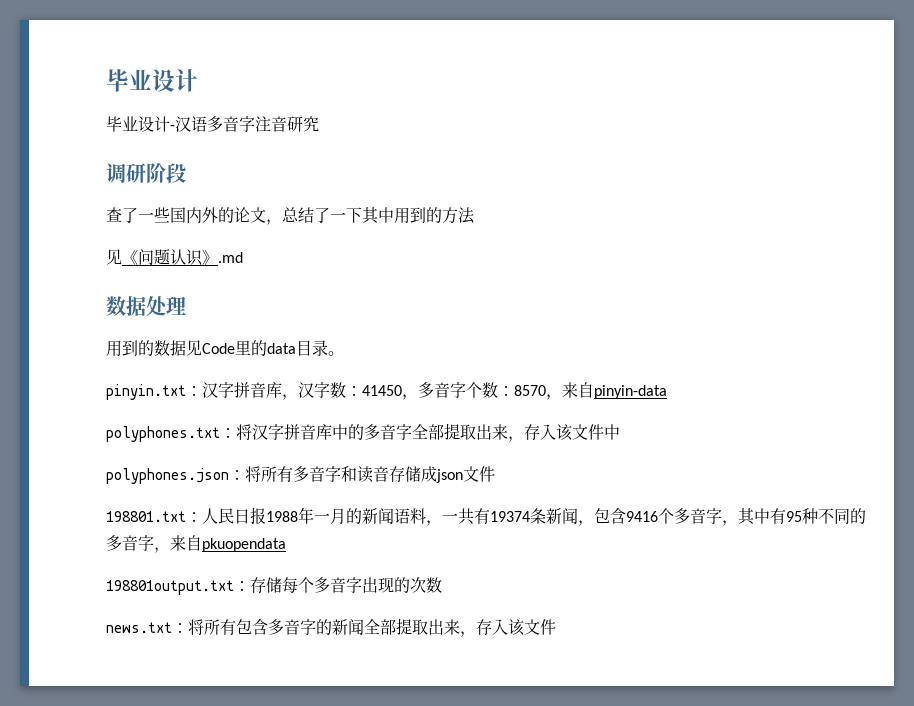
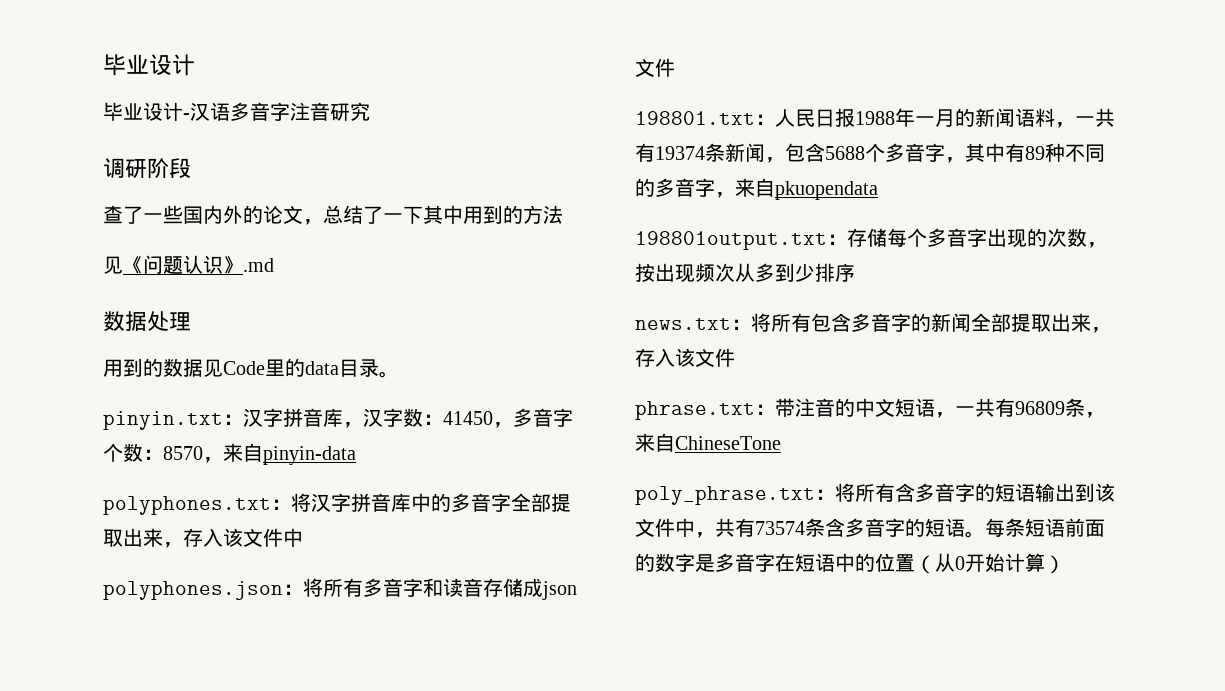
- 198801.txt：人民日报1988年一月的新闻语料，一共有19374条新闻，包含9416个多音字，其中有95种不同的多音字，来自pkuopendata
+ 198801.txt：人民日报1988年一月的新闻语料，一共有19374条新闻，包含5688个多音字，其中有89种不同的多音字，来自pkuopendata
- 198801output.txt：存储每个多音字出现的次数
+ 198801output.txt：存储每个多音字出现的次数，按出现频次从多到少排序
+ phrase.txt：带注音的中文短语，一共有96809条，来自ChineseTone
+ poly_phrase.txt：将所有含多音字的短语输出到该文件中，共有73574条含多音字的短语。每条短语前面的数字是多音字在短语中的位置（从0开始计算）

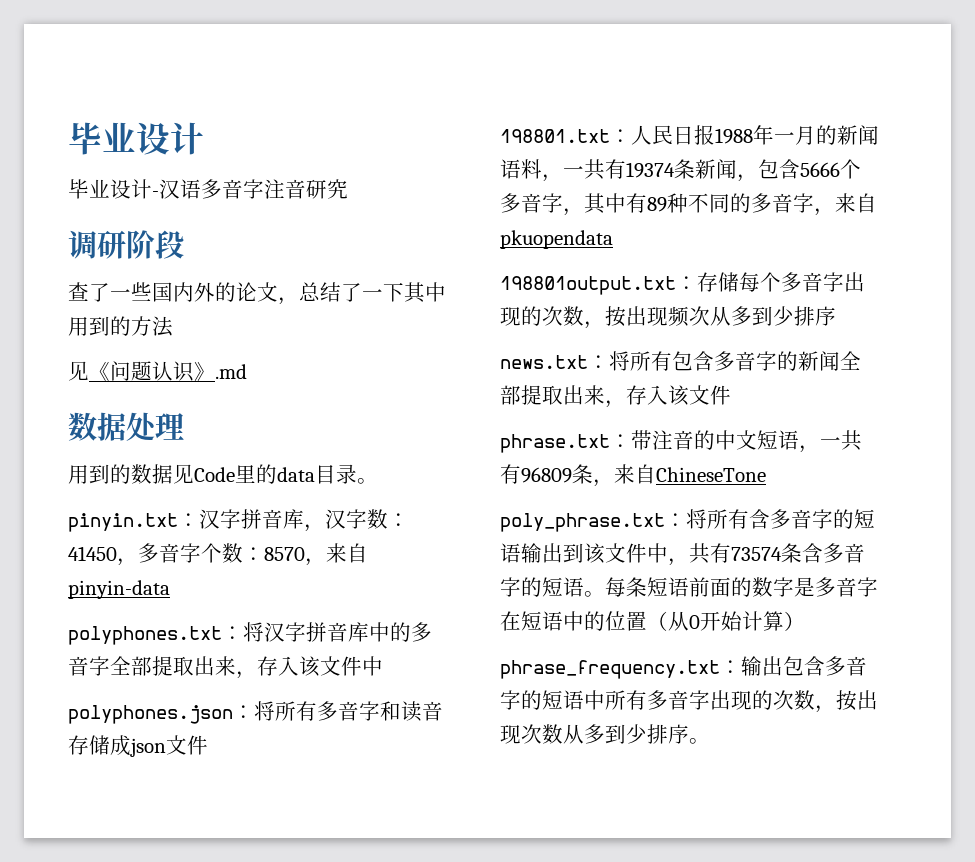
- 198801.txt：人民日报1988年一月的新闻语料，一共有19374条新闻，包含5688个多音字，其中有89种不同的多音字，来自pkuopendata
+ 198801.txt：人民日报1988年一月的新闻语料，一共有19374条新闻，包含5666个多音字，其中有89种不同的多音字，来自pkuopendata
+ phrase_frequency.txt：输出包含多音字的短语中所有多音字出现的次数，按出现次数从多到少排序。

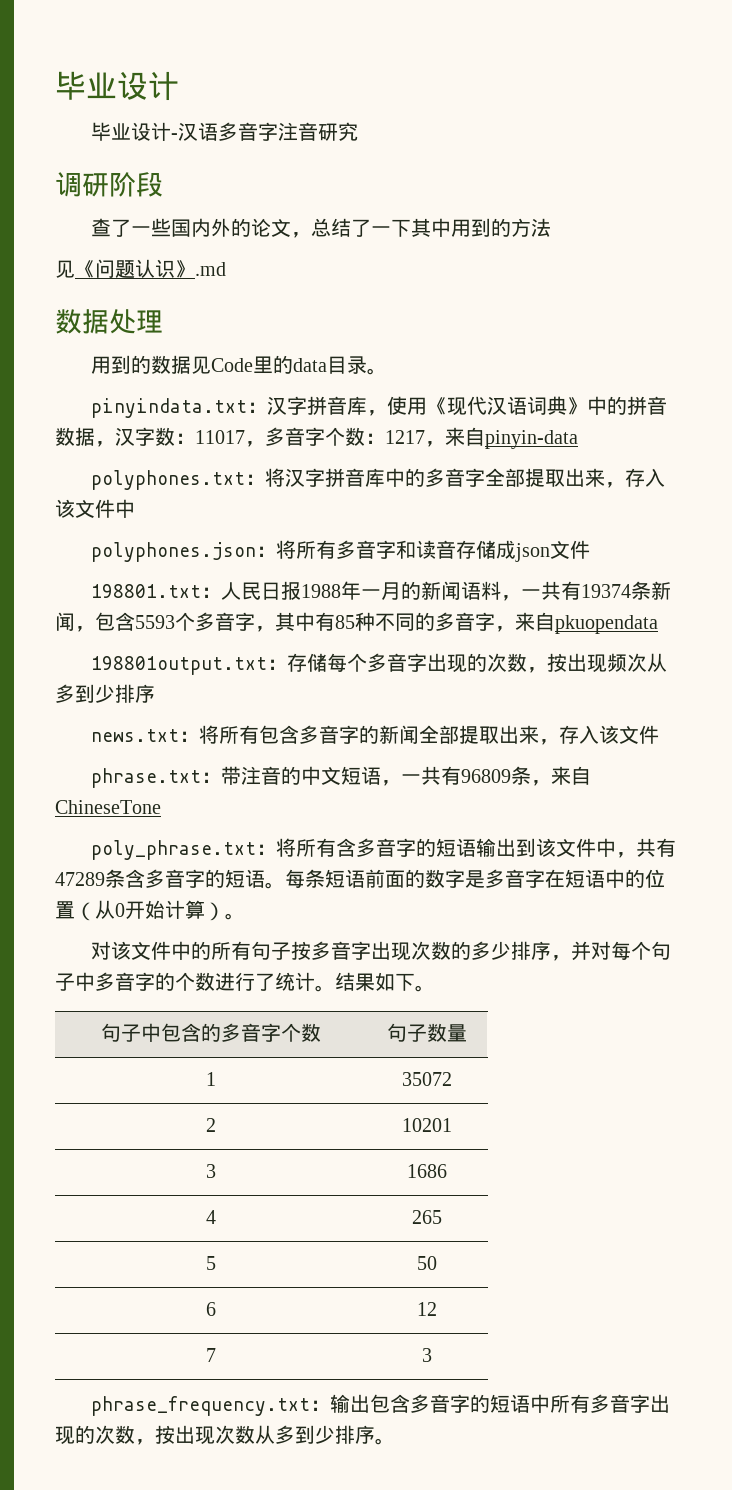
- pinyin.txt：汉字拼音库，汉字数：41450，多音字个数：8570，来自pinyin-data
+ pinyindata.txt：汉字拼音库，使用《现代汉语词典》中的拼音数据，汉字数：11017，多音字个数：1217，来自pinyin-data
- 198801.txt：人民日报1988年一月的新闻语料，一共有19374条新闻，包含5666个多音字，其中有89种不同的多音字，来自pkuopendata
+ 198801.txt：人民日报1988年一月的新闻语料，一共有19374条新闻，包含5593个多音字，其中有85种不同的多音字，来自pkuopendata
- poly_phrase.txt：将所有含多音字的短语输出到该文件中，共有73574条含多音字的短语。
+ poly_phrase.txt：将所有含多音字的短语输出到该文件中，共有47289条含多音字的短语。
- 每条短语前面的数字是多音字在短语中的位置（从0开始计算）
+ 每条短语前面的数字是多音字在短语中的位置（从0开始计算）。
+ 对该文件中的所有句子按多音字出现次数的多少排序，并对每个句子中多音字的个数进行了统计。结果如下。
+ 句子中包含的多音字个数 | 句子数量
+ 1 | 35072
+ 2 | 10201
+ 3 | 1686
+ 4 | 265
+ 5 | 50
+ 6 | 12
+ 7 | 3

